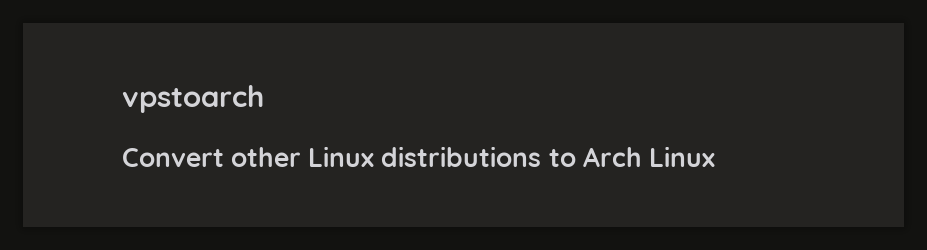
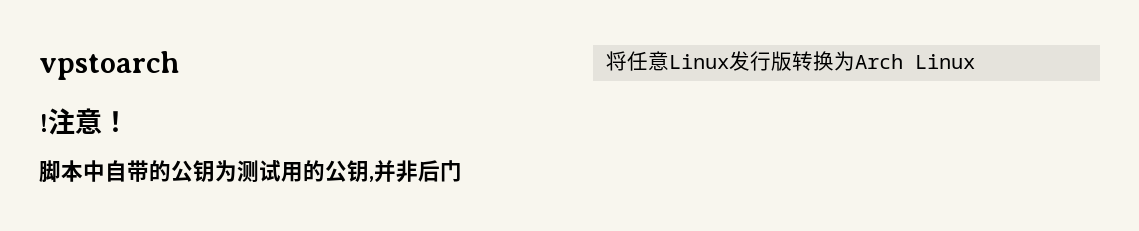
- Convert other Linux distributions to Arch Linux
+ !注意！
+ 脚本中自带的公钥为测试用的公钥,并非后门
+ 将任意Linux发行版转换为Arch Linux

